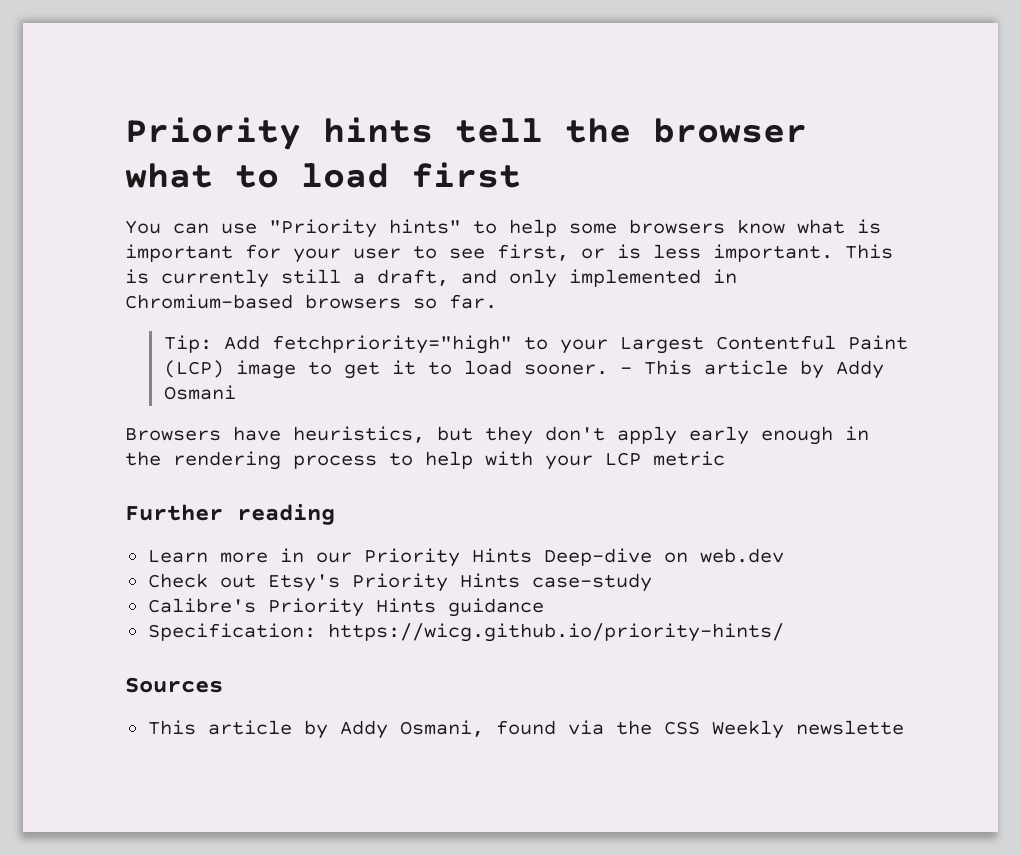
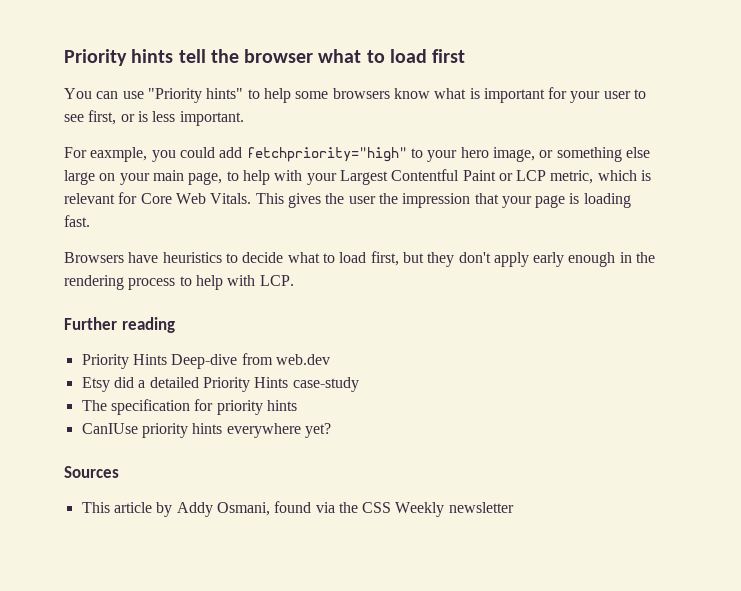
- You can use "Priority hints" to help some browsers know what is important for your user to see first, or is less important. This is currently still a draft, and only implemented in Chromium-based browsers so far.
- Tip: Add fetchpriority="high" to your Largest Contentful Paint (LCP) image to get it to load sooner. - This article by Addy Osmani
- Browsers have heuristics, but they don't apply early enough in the rendering process to help with your LCP metric
+ You can use "Priority hints" to help some browsers know what is important for your user to see first, or is less important.
+ For eaxmple, you could add fetchpriority="high" to your hero image, or something else large on your main page, to help with your Largest Contentful Paint or LCP metric, which is relevant for Core Web Vitals. This gives the user the impression that your page is loading fast.
+ Browsers have heuristics to decide what to load first, but they don't apply early enough in the rendering process to help with LCP.
- Learn more in our Priority Hints Deep-dive on web.dev
+ Priority Hints Deep-dive from web.dev
- Check out Etsy's Priority Hints case-study
+ Etsy did a detailed Priority Hints case-study
- Calibre's Priority Hints guidance
- Specification: https://wicg.github.io/priority-hints/
+ The specification for priority hints
+ CanIUse priority hints everywhere yet?
- This article by Addy Osmani, found via the CSS Weekly newslette
+ This article by Addy Osmani, found via the CSS Weekly newsletter

